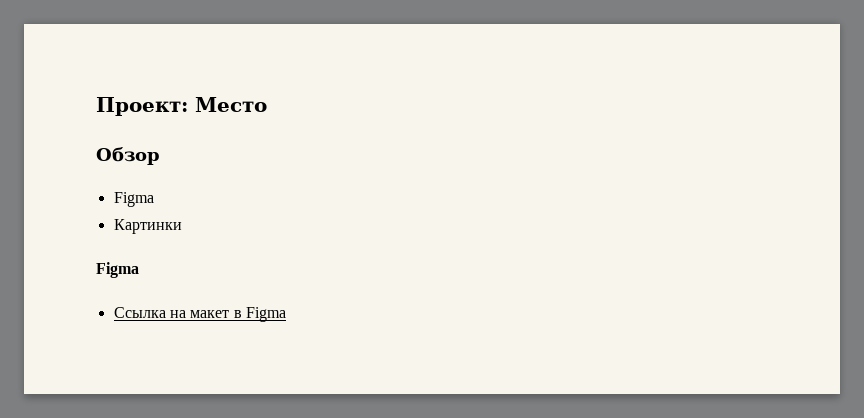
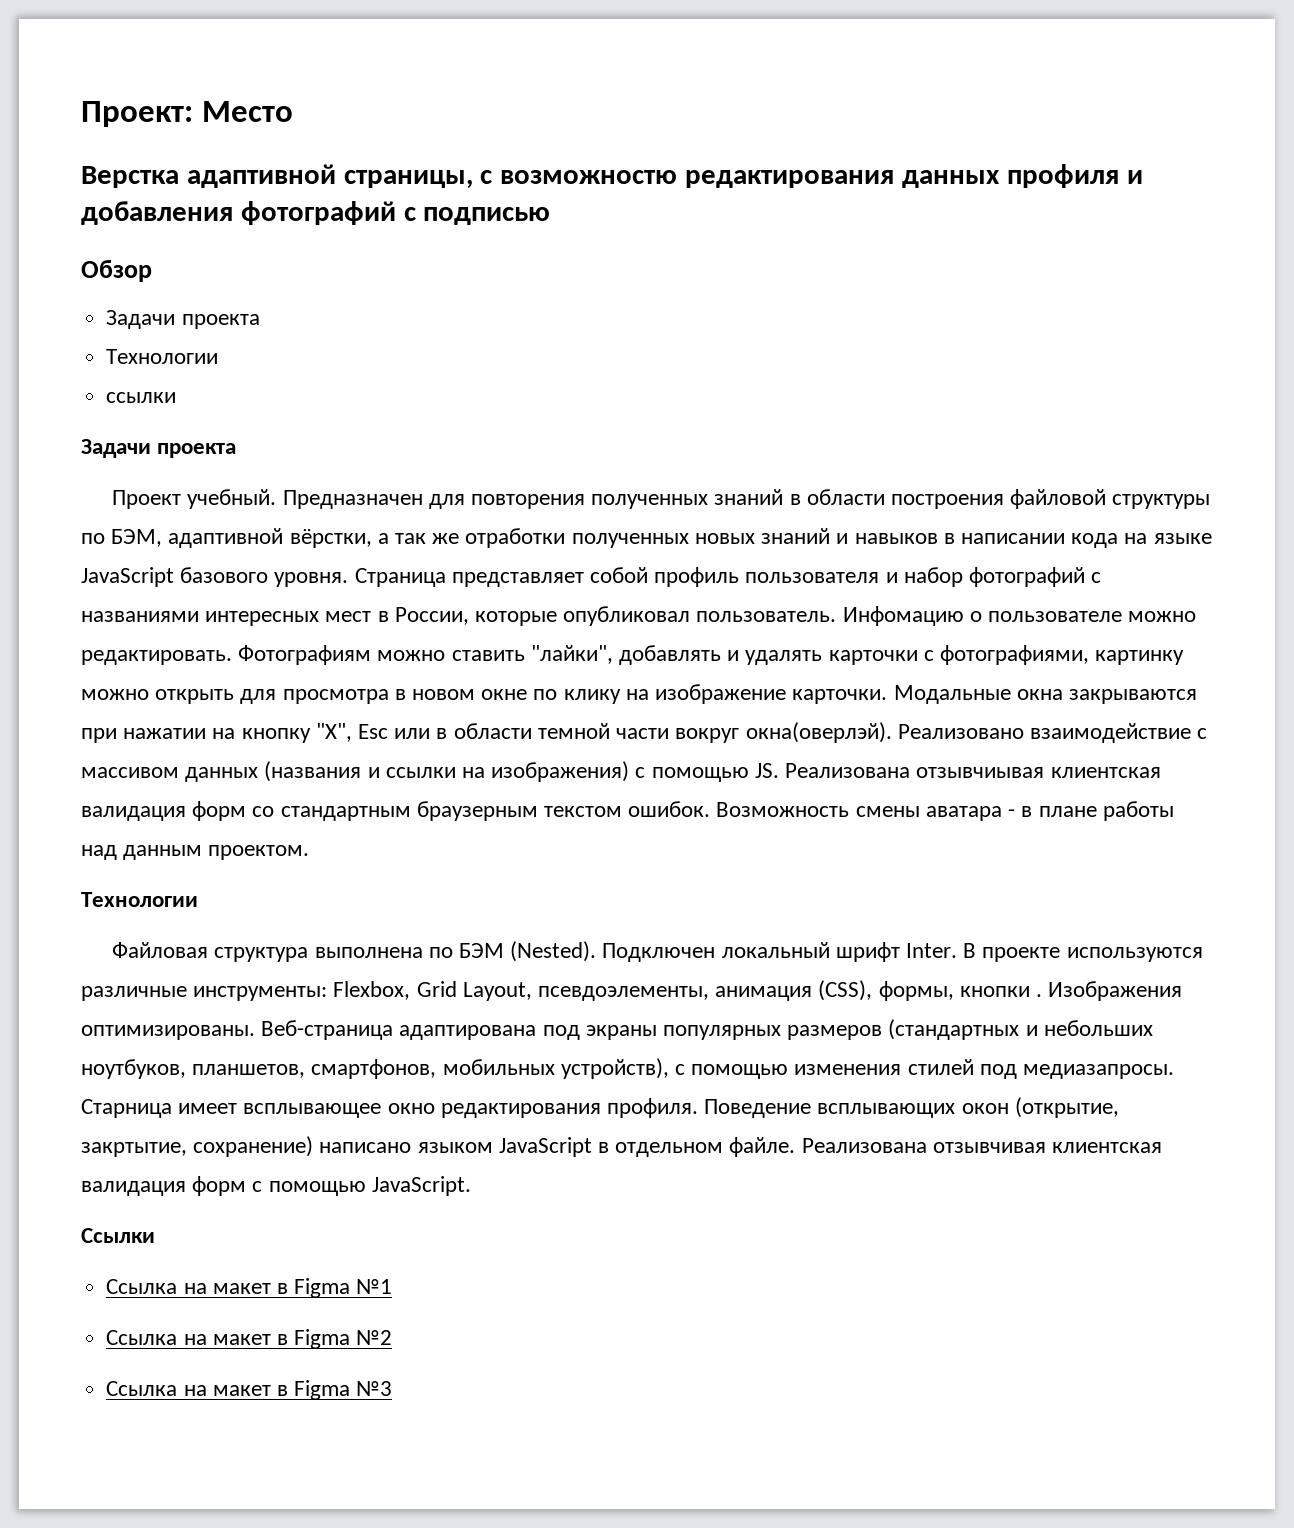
+ Верстка адаптивной страницы, с возможностю редактирования данных профиля и добавления фотографий с подписью
  Обзор
- Figma
- Картинки
- Figma
- Ссылка на макет в Figma
+ Задачи проекта
+ Технологии
+ ссылки
+ Задачи проекта
+ Проект учебный. Предназначен для повторения полученных знаний в области построения файловой структуры по БЭМ, адаптивной вёрстки, а так же отработки полученных новых знаний и навыков в написании кода на языке JavaScript базового уровня. Страница представляет собой профиль пользователя и набор фотографий с названиями интересных мест в России, которые опубликовал пользователь. Инфомацию о пользователе можно редактировать. Фотографиям можно ставить "лайки", добавлять и удалять карточки с фотографиями, картинку можно открыть для просмотра в новом окне по клику на изображение карточки. Модальные окна закрываются при нажатии на кнопку "Х", Esc или в области темной части вокруг окна(оверлэй). Реализовано взаимодействие с массивом данных (названия и ссылки на изображения) с помощью JS. Реализована отзывчиывая клиентская валидация форм со стандартным браузерным текстом ошибок. Возможность смены аватара - в плане работы над данным проектом.
+ Технологии
+ Файловая структура выполнена по БЭМ (Nested). Подключен локальный шрифт Inter. В проекте используются различные инструменты: Flexbox, Grid Layout, псевдоэлементы, анимация (CSS), формы, кнопки . Изображения оптимизированы. Веб-страница адаптирована под экраны популярных размеров (стандартных и небольших ноутбуков, планшетов, смартфонов, мобильных устройств), с помощью изменения стилей под медиазапросы. Старница имеет всплывающее окно редактирования профиля. Поведение всплывающих окон (открытие, закртытие, сохранение) написано языком JavaScript в отдельном файле. Реализована отзывчивая клиентская валидация форм с помощью JavaScript.
+ Ссылки
+ Ссылка на макет в Figma №1
+ Ссылка на макет в Figma №2
+ Ссылка на макет в Figma №3

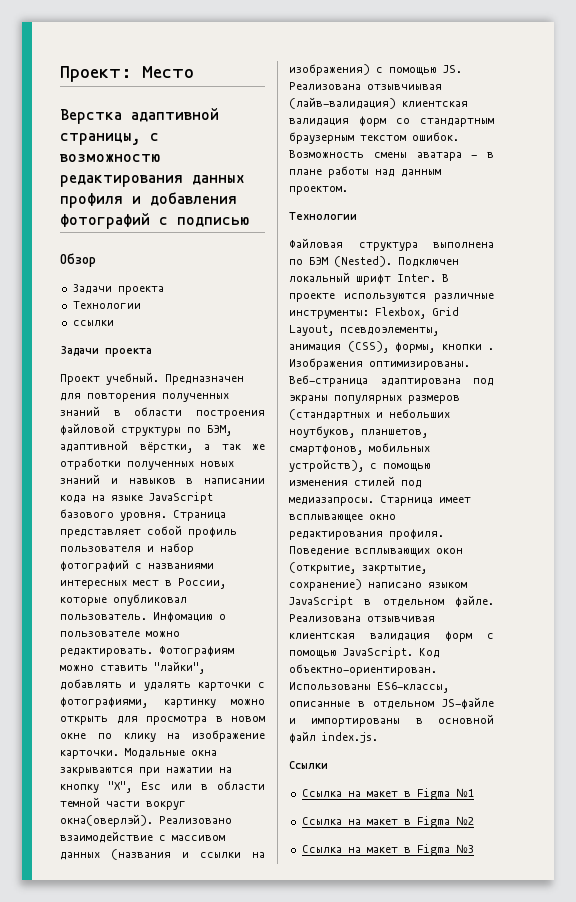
- Реализовано взаимодействие с массивом данных (названия и ссылки на изображения) с помощью JS. Реализована отзывчиывая клиентская валидация форм со стандартным браузерным текстом ошибок.
+ Реализовано взаимодействие с массивом данных (названия и ссылки на изображения) с помощью JS. Реализована отзывчиывая (лайв-валидация) клиентская валидация форм со стандартным браузерным текстом ошибок.
+ Код объектно-ориентирован. Использованы ES6-классы, описанные в отдельном JS-файле и импортированы в основной файл index.js.

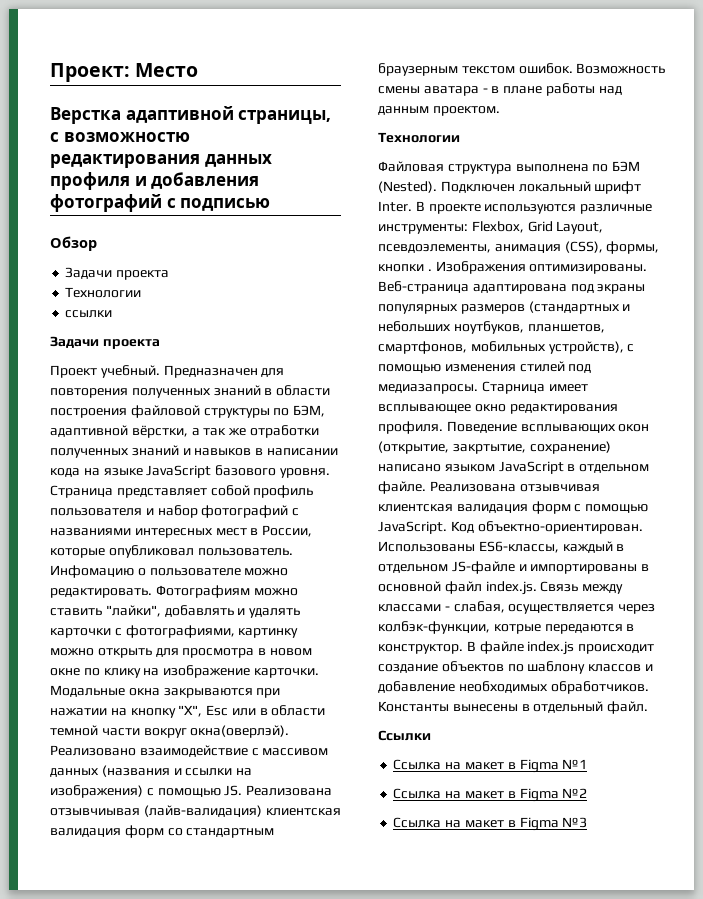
- Предназначен для повторения полученных знаний в области построения файловой структуры по БЭМ, адаптивной вёрстки, а так же отработки полученных новых знаний и навыков в написании кода на языке JavaScript базового уровня.
+ Предназначен для повторения полученных знаний в области построения файловой структуры по БЭМ, адаптивной вёрстки, а так же отработки полученных знаний и навыков в написании кода на языке JavaScript базового уровня.
- Использованы ES6-классы, описанные в отдельном JS-файле и импортированы в основной файл index.js.
+ Использованы ES6-классы, каждый в отдельном JS-файле и импортированы в основной файл index.js. Связь между классами - слабая, осуществляется через колбэк-функции, котрые передаются в конструктор. В файле index.js происходит создание объектов по шаблону классов и добавление необходимых обработчиков. Константы вынесены в отдельный файл.

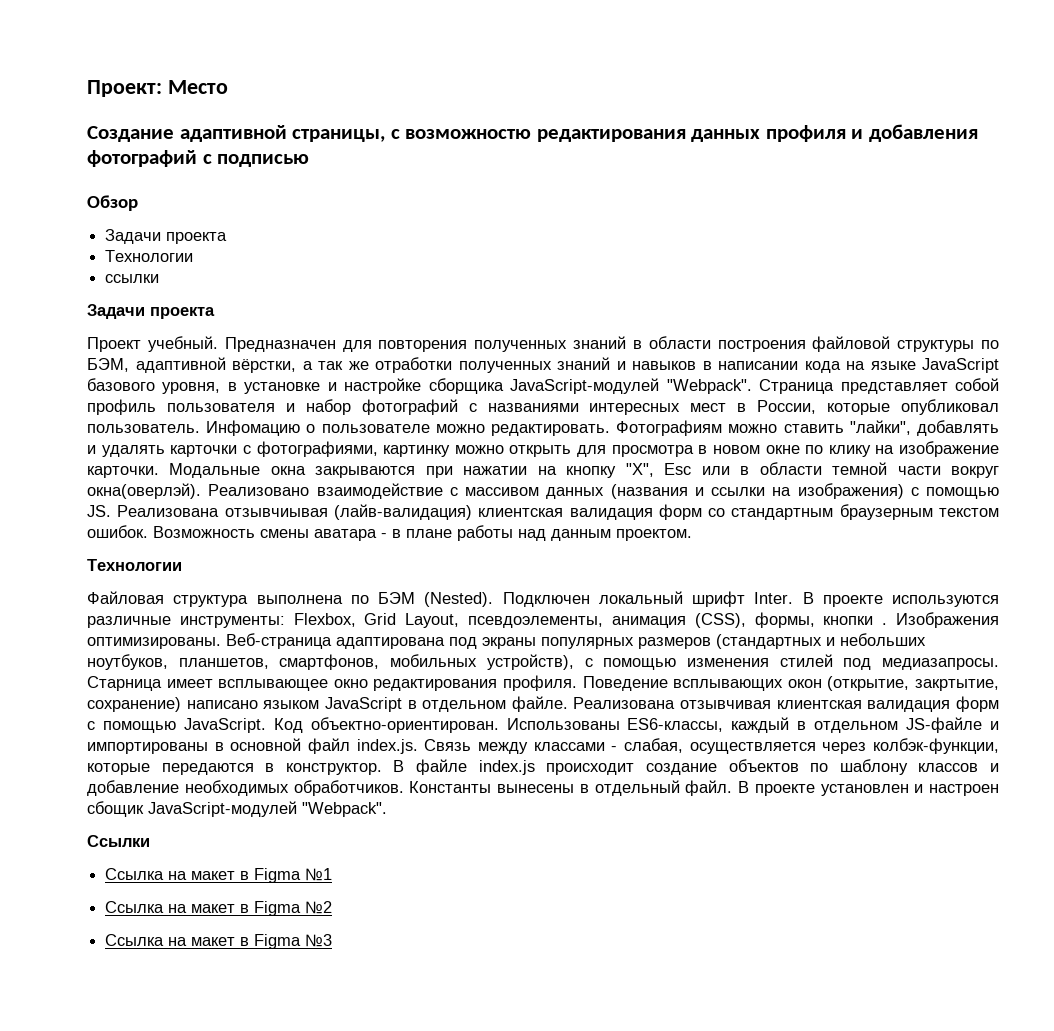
- Верстка адаптивной страницы, с возможностю редактирования данных профиля и добавления фотографий с подписью
+ Создание адаптивной страницы, с возможностю редактирования данных профиля и добавления фотографий с подписью
- Предназначен для повторения полученных знаний в области построения файловой структуры по БЭМ, адаптивной вёрстки, а так же отработки полученных знаний и навыков в написании кода на языке JavaScript базового уровня.
+ Предназначен для повторения полученных знаний в области построения файловой структуры по БЭМ, адаптивной вёрстки, а так же отработки полученных знаний и навыков в написании кода на языке JavaScript базового уровня, в установке и настройке сборщика JavaScript-модулей "Webpack".
- Использованы ES6-классы, каждый в отдельном JS-файле и импортированы в основной файл index.js. Связь между классами - слабая, осуществляется через колбэк-функции, котрые передаются в конструктор.
+ Использованы ES6-классы, каждый в отдельном JS-файле и импортированы в основной файл index.js. Связь между классами - слабая, осуществляется через колбэк-функции, которые передаются в конструктор.
+ В проекте установлен и настроен сбощик JavaScript-модулей "Webpack".

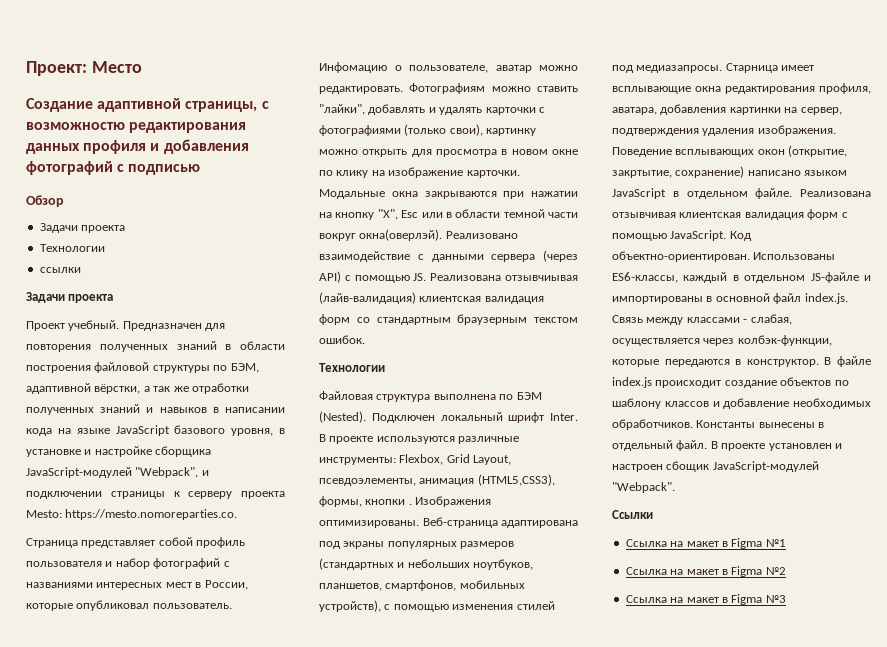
- Предназначен для повторения полученных знаний в области построения файловой структуры по БЭМ, адаптивной вёрстки, а так же отработки полученных знаний и навыков в написании кода на языке JavaScript базового уровня, в установке и настройке сборщика JavaScript-модулей "Webpack". Страница представляет собой профиль пользователя и набор фотографий с названиями интересных мест в России, которые опубликовал пользователь.
+ Предназначен для повторения полученных знаний в области построения файловой структуры по БЭМ, адаптивной вёрстки, а так же отработки полученных знаний и навыков в написании кода на языке JavaScript базового уровня, в установке и настройке сборщика JavaScript-модулей "Webpack", и подключении страницы к серверу проекта Mesto: https://mesto.nomoreparties.co.
+ Страница представляет собой профиль пользователя и набор фотографий с названиями интересных мест в России, которые опубликовал пользователь.
- Инфомацию о пользователе можно редактировать.
+ Инфомацию о пользователе, аватар можно редактировать.
- Фотографиям можно ставить "лайки", добавлять и удалять карточки с фотографиями, картинку можно открыть для просмотра в новом окне по клику на изображение карточки.
+ Фотографиям можно ставить "лайки", добавлять и удалять карточки с фотографиями (только свои), картинку можно открыть для просмотра в новом окне по клику на изображение карточки.
- Реализовано взаимодействие с массивом данных (названия и ссылки на изображения) с помощью JS. Реализована отзывчиывая (лайв-валидация) клиентская валидация форм со стандартным браузерным текстом ошибок. Возможность смены аватара - в плане работы над данным проектом.
+ Реализовано взаимодействие с данными сервера (через API) с помощью JS. Реализована отзывчиывая (лайв-валидация) клиентская валидация форм со стандартным браузерным текстом ошибок.
- В проекте используются различные инструменты: Flexbox, Grid Layout, псевдоэлементы, анимация (CSS), формы, кнопки .
+ В проекте используются различные инструменты: Flexbox, Grid Layout, псевдоэлементы, анимация (HTML5,CSS3), формы, кнопки .
- Старница имеет всплывающее окно редактирования профиля.
+ Старница имеет всплывающие окна редактирования профиля, аватара, добавления картинки на сервер, подтверждения удаления изображения.

